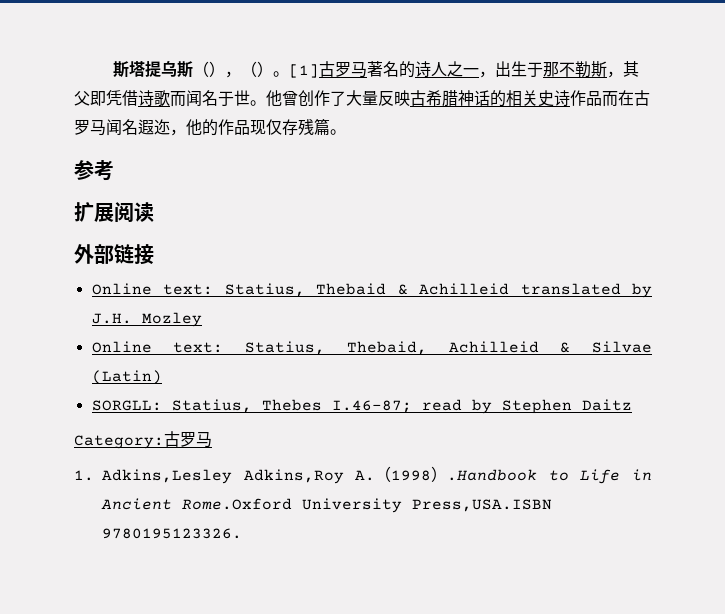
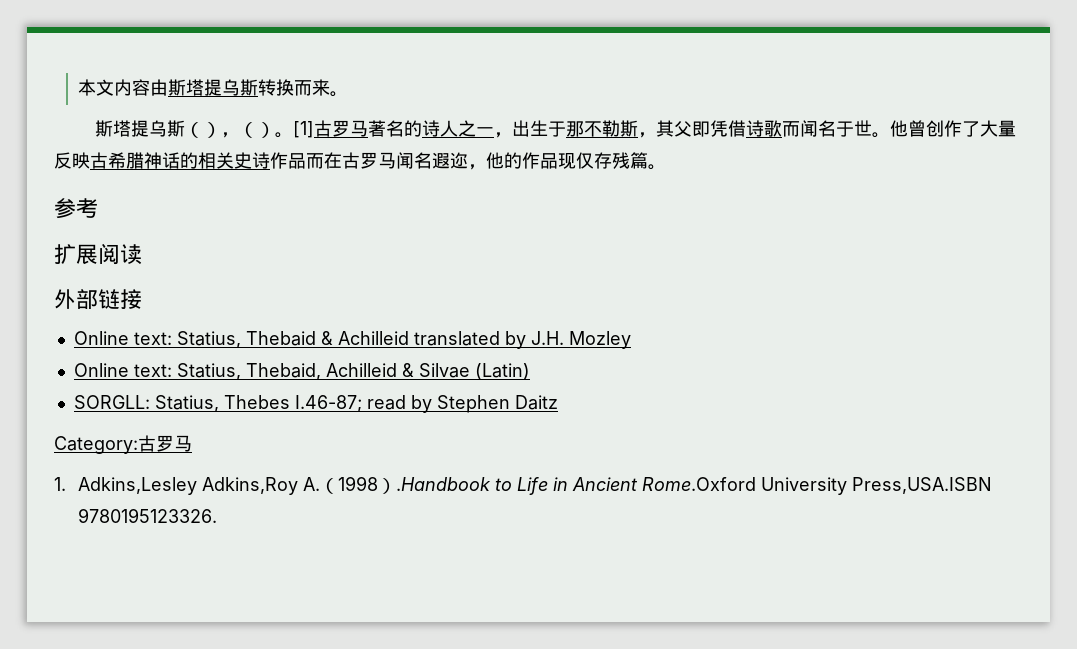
+ 本文内容由斯塔提乌斯转换而来。

